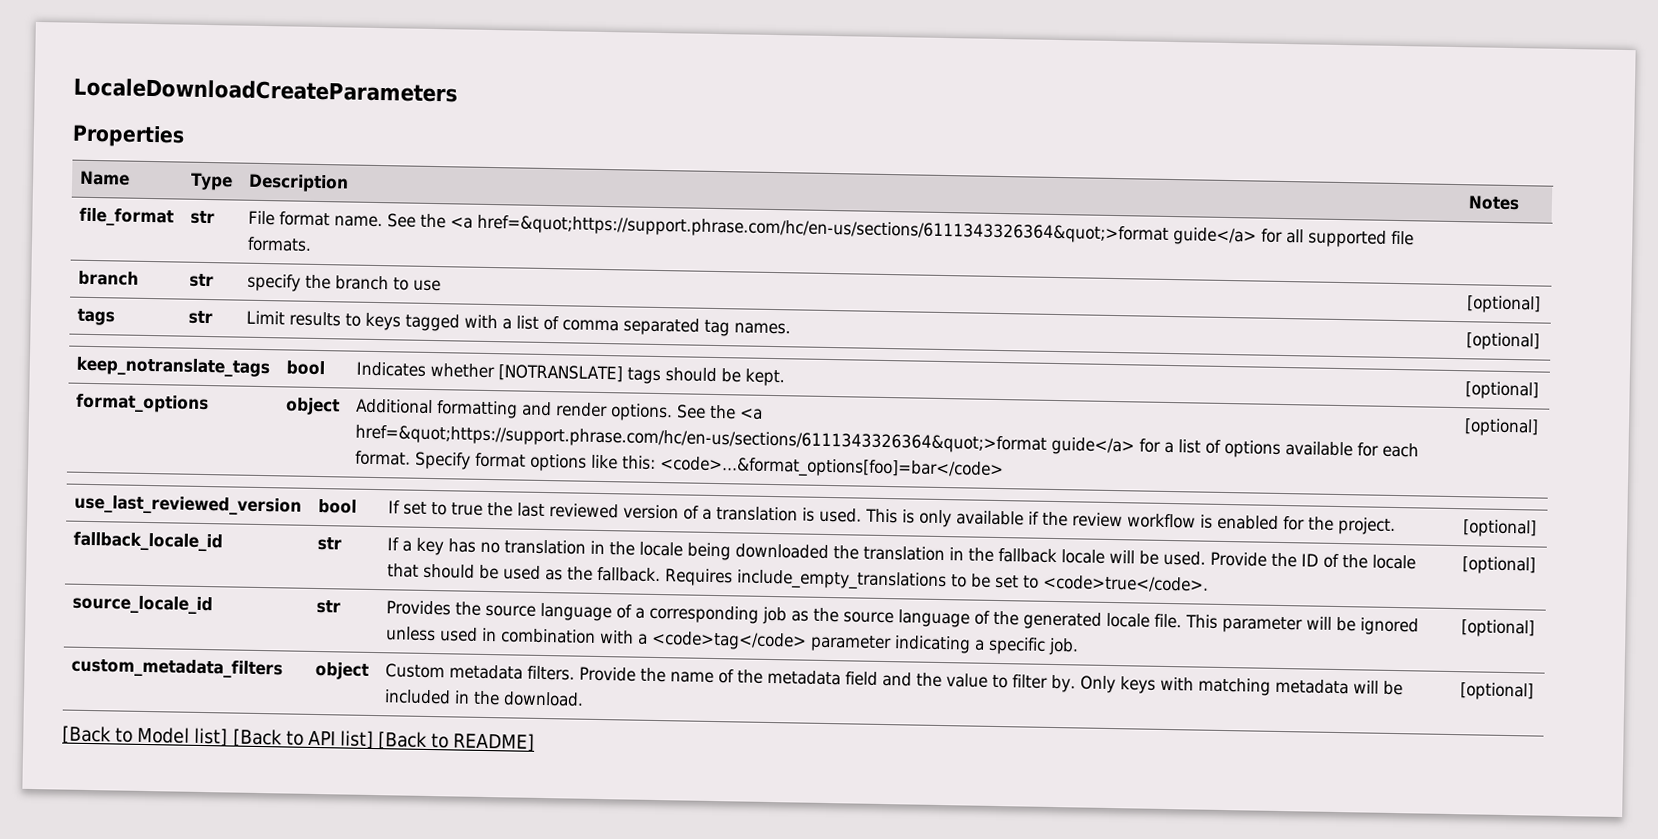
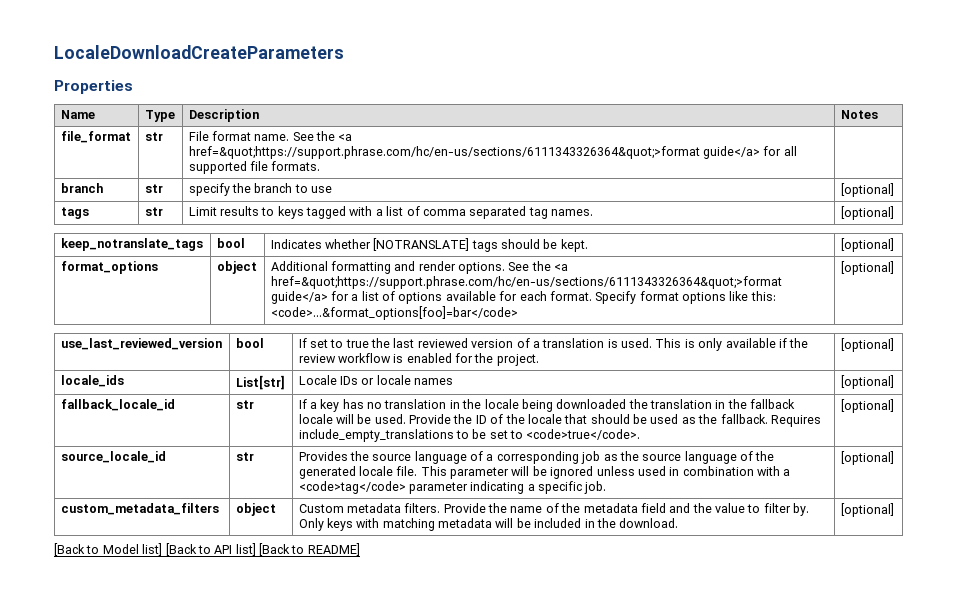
+ locale_ids | List[str] | Locale IDs or locale names | [optional]

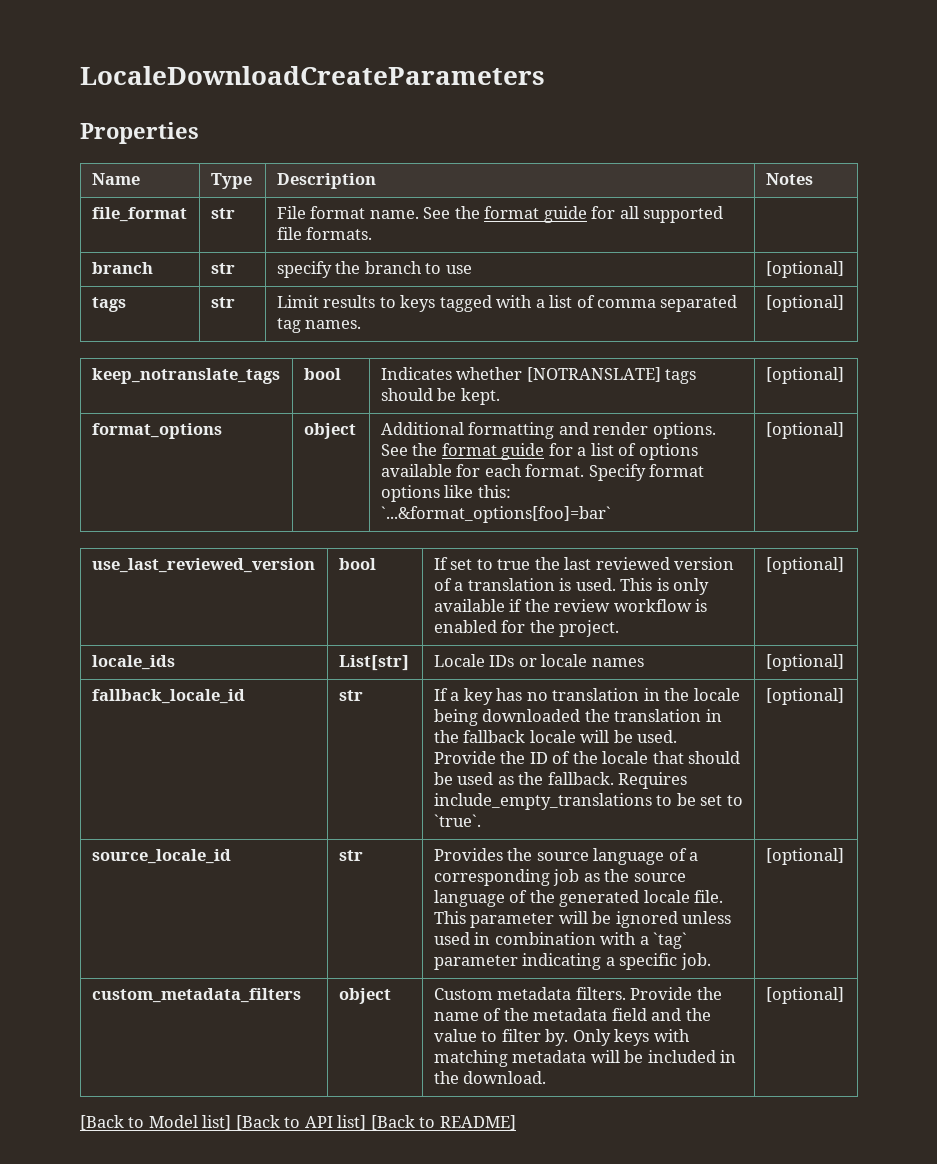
- file_format | str | File format name. See the <a href=&quot;https://support.phrase.com/hc/en-us/sections/6111343326364&quot;>format guide</a> for all supported file formats. |
+ file_format | str | File format name. See the format guide for all supported file formats. |
- format_options | object | Additional formatting and render options. See the <a href=&quot;https://support.phrase.com/hc/en-us/sections/6111343326364&quot;>format guide</a> for a list of options available for each format. Specify format options like this: <code>...&format_options[foo]=bar</code> | [optional]
+ format_options | object | Additional formatting and render options. See the format guide for a list of options available for each format. Specify format options like this: `...&format_options[foo]=bar` | [optional]
- Requires include_empty_translations to be set to <code>true</code>.
+ Requires include_empty_translations to be set to `true`.
- source_locale_id | str | Provides the source language of a corresponding job as the source language of the generated locale file. This parameter will be ignored unless used in combination with a <code>tag</code> parameter indicating a specific job. | [optional]
+ source_locale_id | str | Provides the source language of a corresponding job as the source language of the generated locale file. This parameter will be ignored unless used in combination with a `tag` parameter indicating a specific job. | [optional]

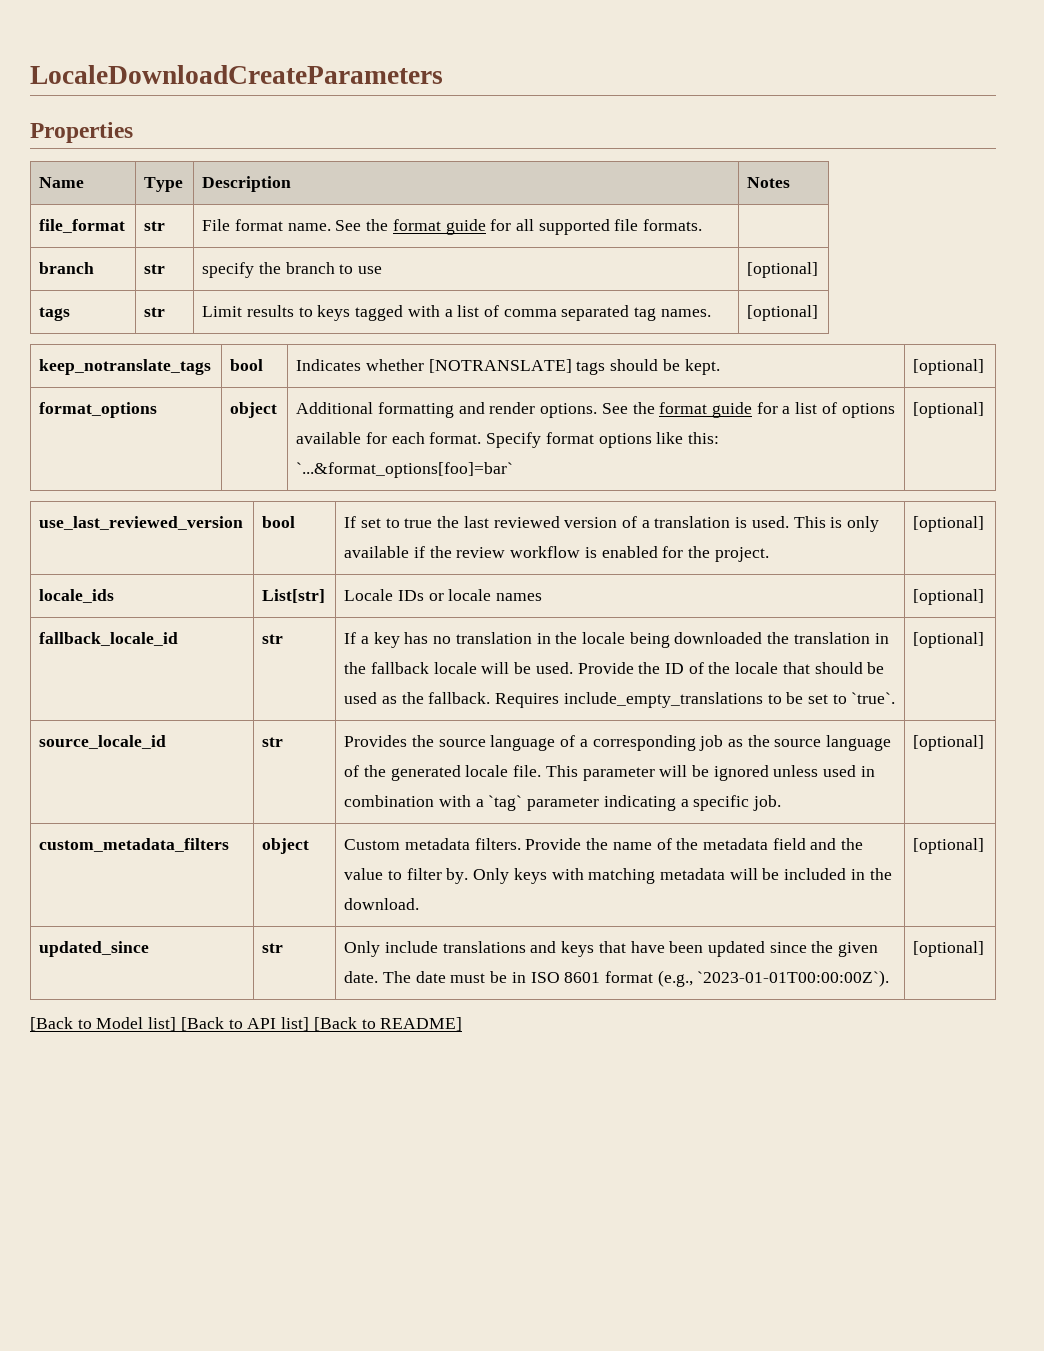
+ updated_since | str | Only include translations and keys that have been updated since the given date. The date must be in ISO 8601 format (e.g., `2023-01-01T00:00:00Z`). | [optional]

